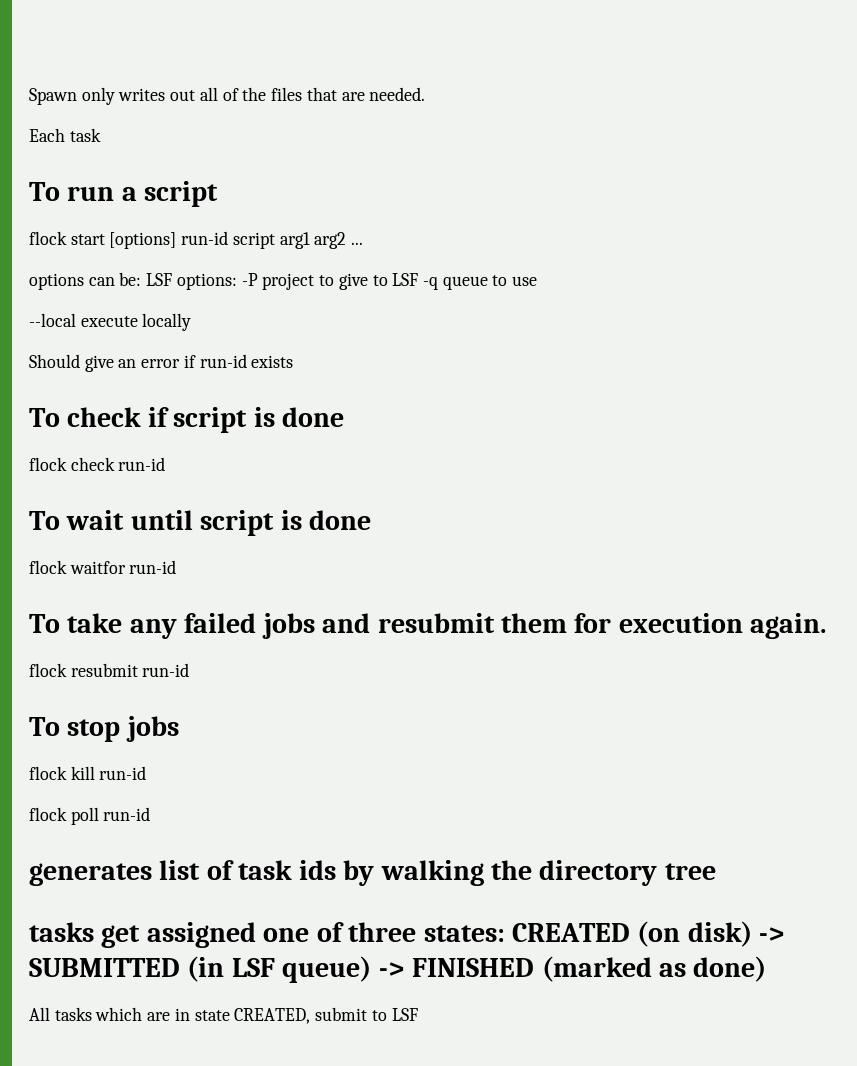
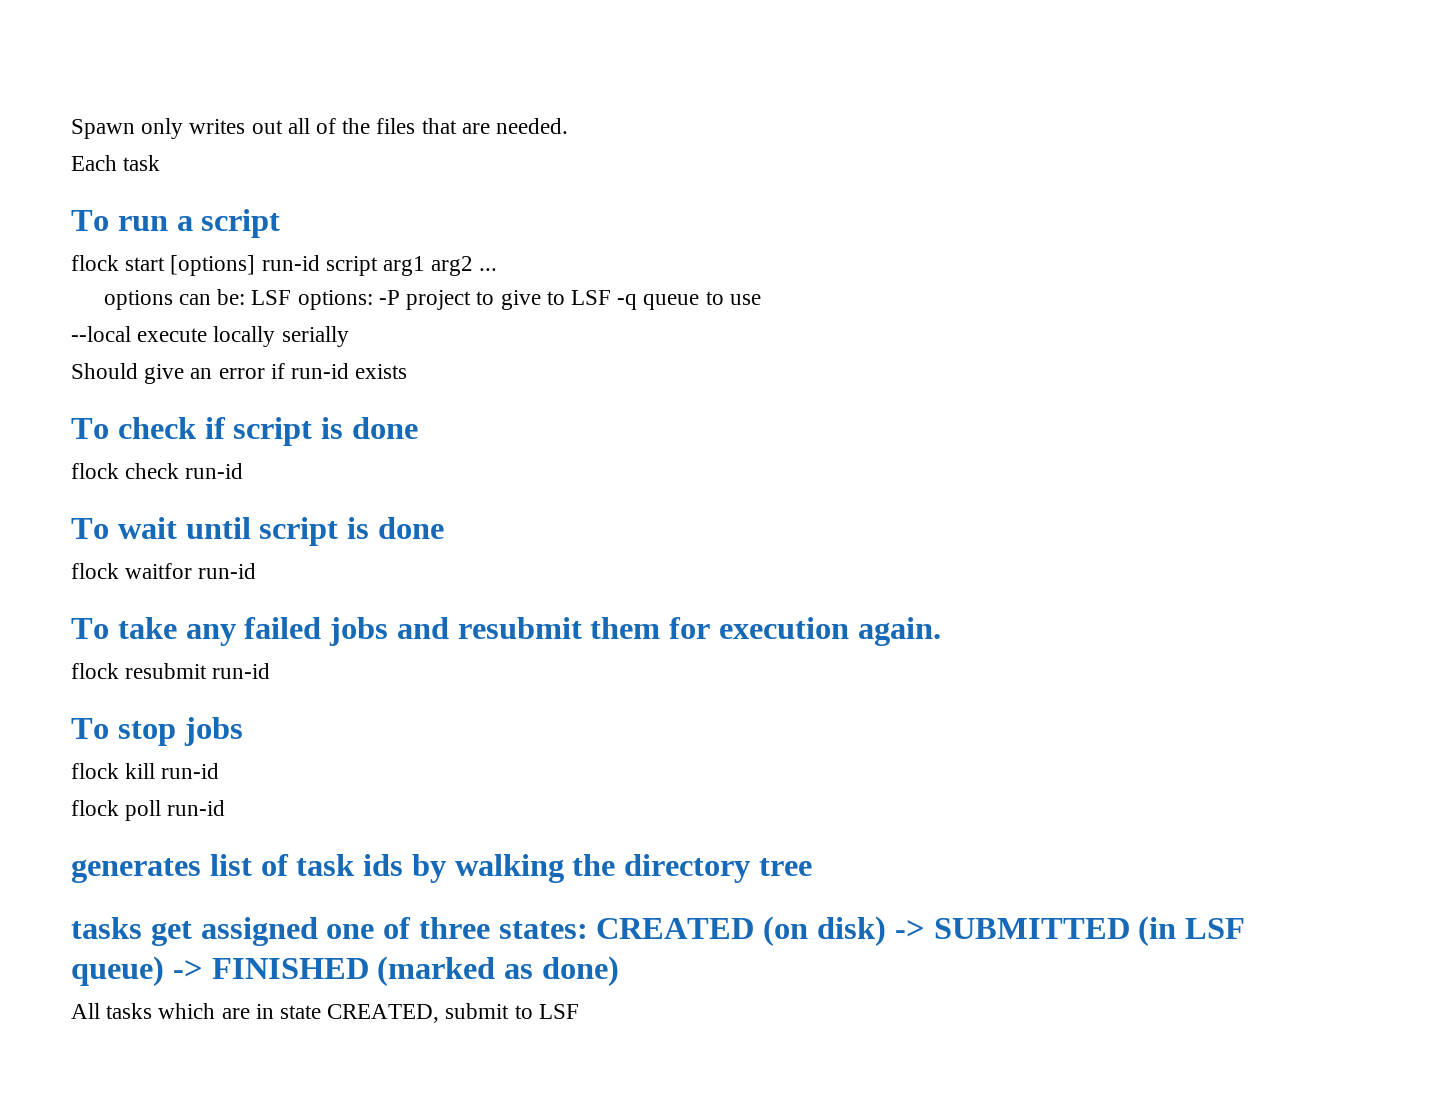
- --local execute locally
+ --local execute locally serially

